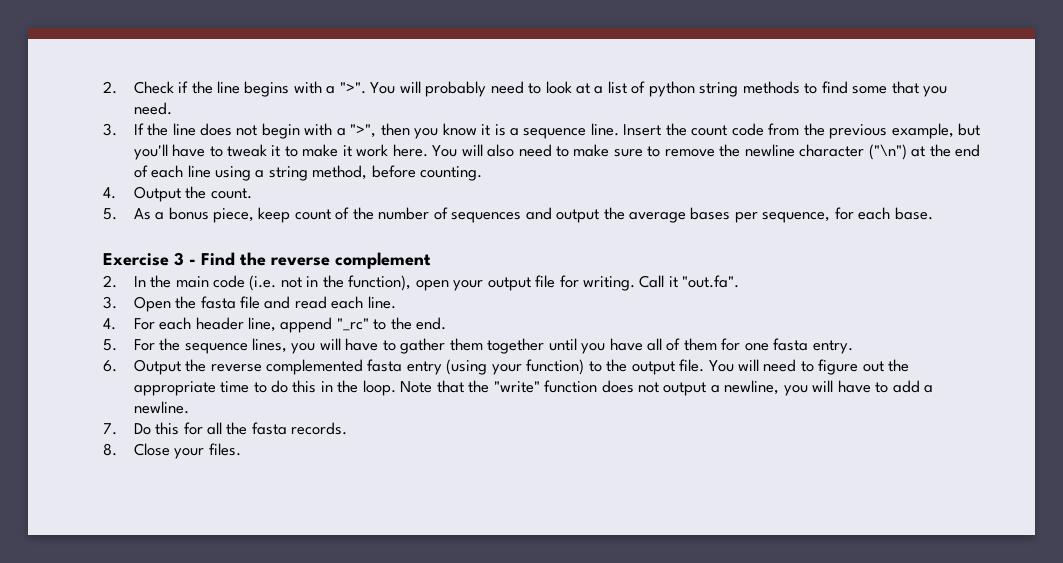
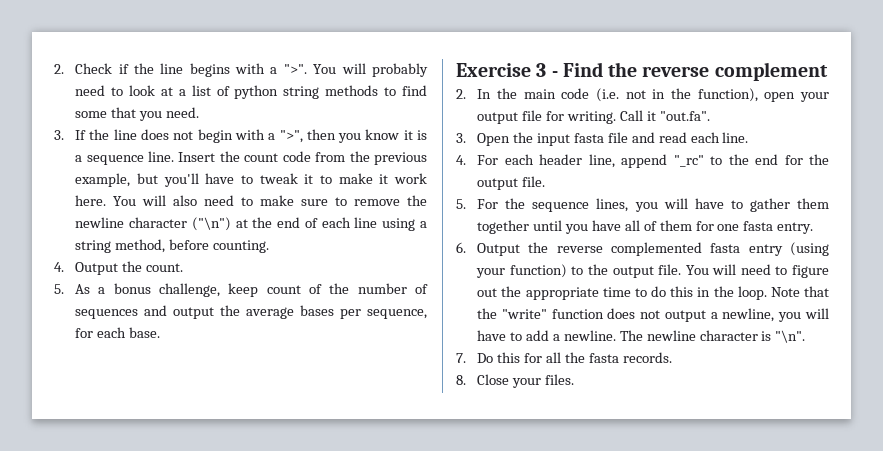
- 5. As a bonus piece, keep count of the number of sequences and output the average bases per sequence, for each base.
+ 5. As a bonus challenge, keep count of the number of sequences and output the average bases per sequence, for each base.
- 3. Open the fasta file and read each line.
+ 3. Open the input fasta file and read each line.
- 4. For each header line, append "_rc" to the end.
+ 4. For each header line, append "_rc" to the end for the output file.
+ The newline character is "\n".

